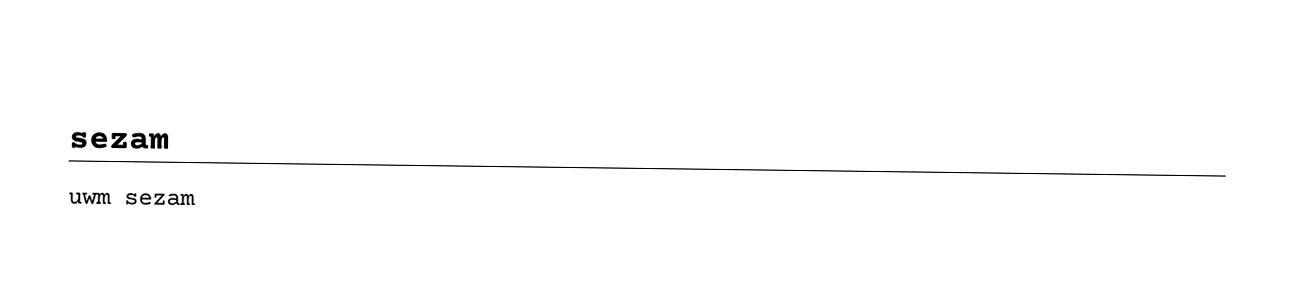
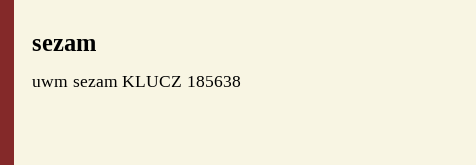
- uwm sezam
+ uwm sezam KLUCZ 185638

